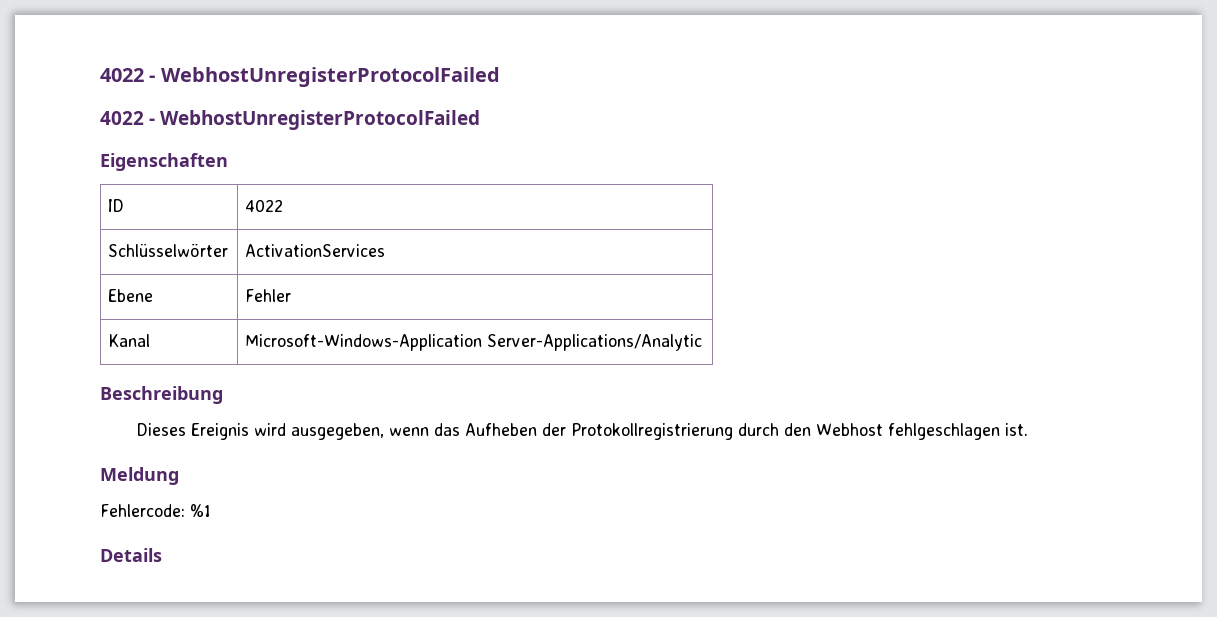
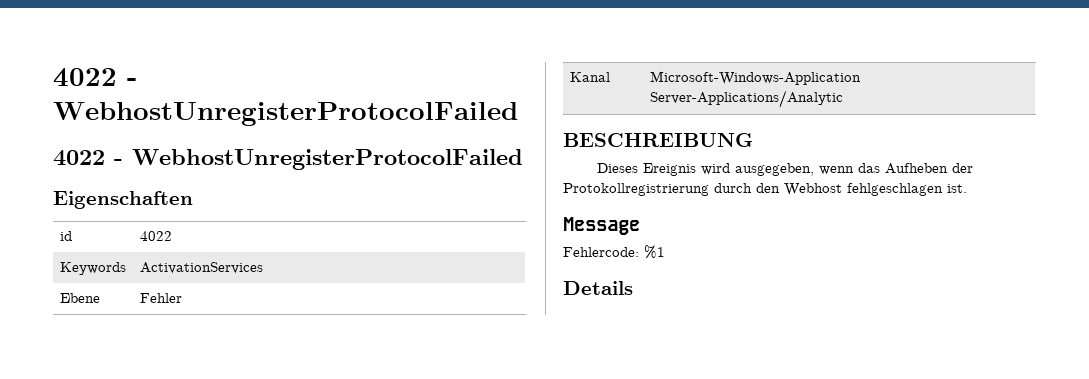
- ID | 4022
+ id | 4022
- Schlüsselwörter | ActivationServices
+ Keywords | ActivationServices
- Beschreibung
+ BESCHREIBUNG
- Meldung
+ Message

